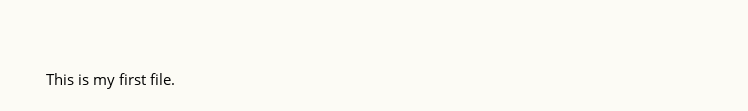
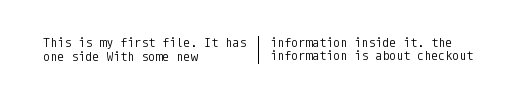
+ It has one side With some new information inside it. the information is about checkout

